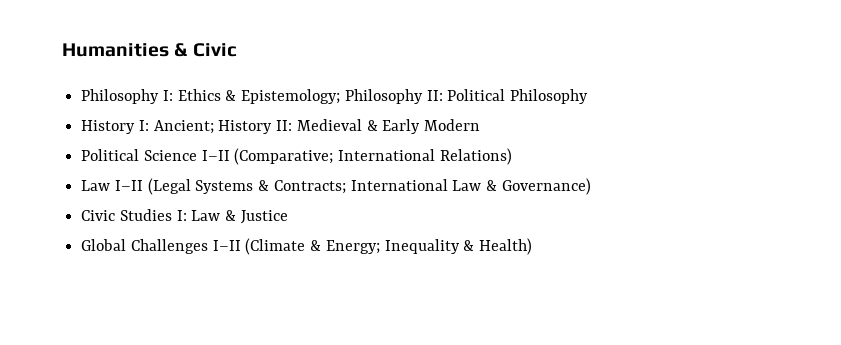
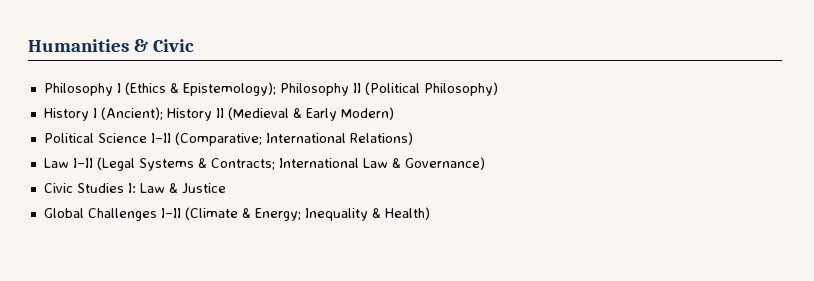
- Philosophy I: Ethics & Epistemology; Philosophy II: Political Philosophy
- History I: Ancient; History II: Medieval & Early Modern
+ Philosophy I (Ethics & Epistemology); Philosophy II (Political Philosophy)
+ History I (Ancient); History II (Medieval & Early Modern)

